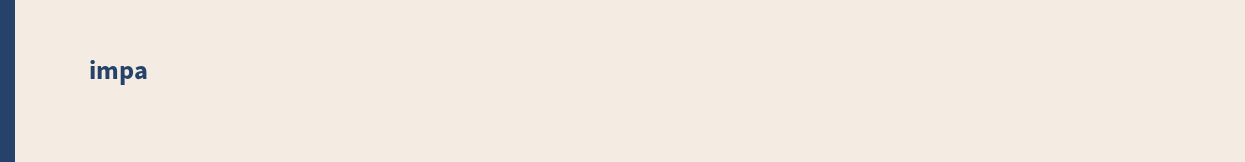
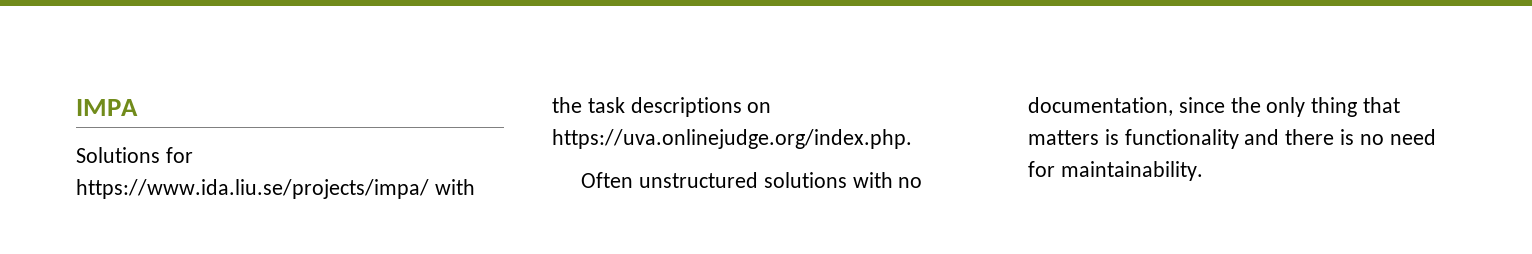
- impa
+ IMPA
+ Solutions for https://www.ida.liu.se/projects/impa/ with the task descriptions on https://uva.onlinejudge.org/index.php.
+ Often unstructured solutions with no documentation, since the only thing that matters is functionality and there is no need for maintainability.

